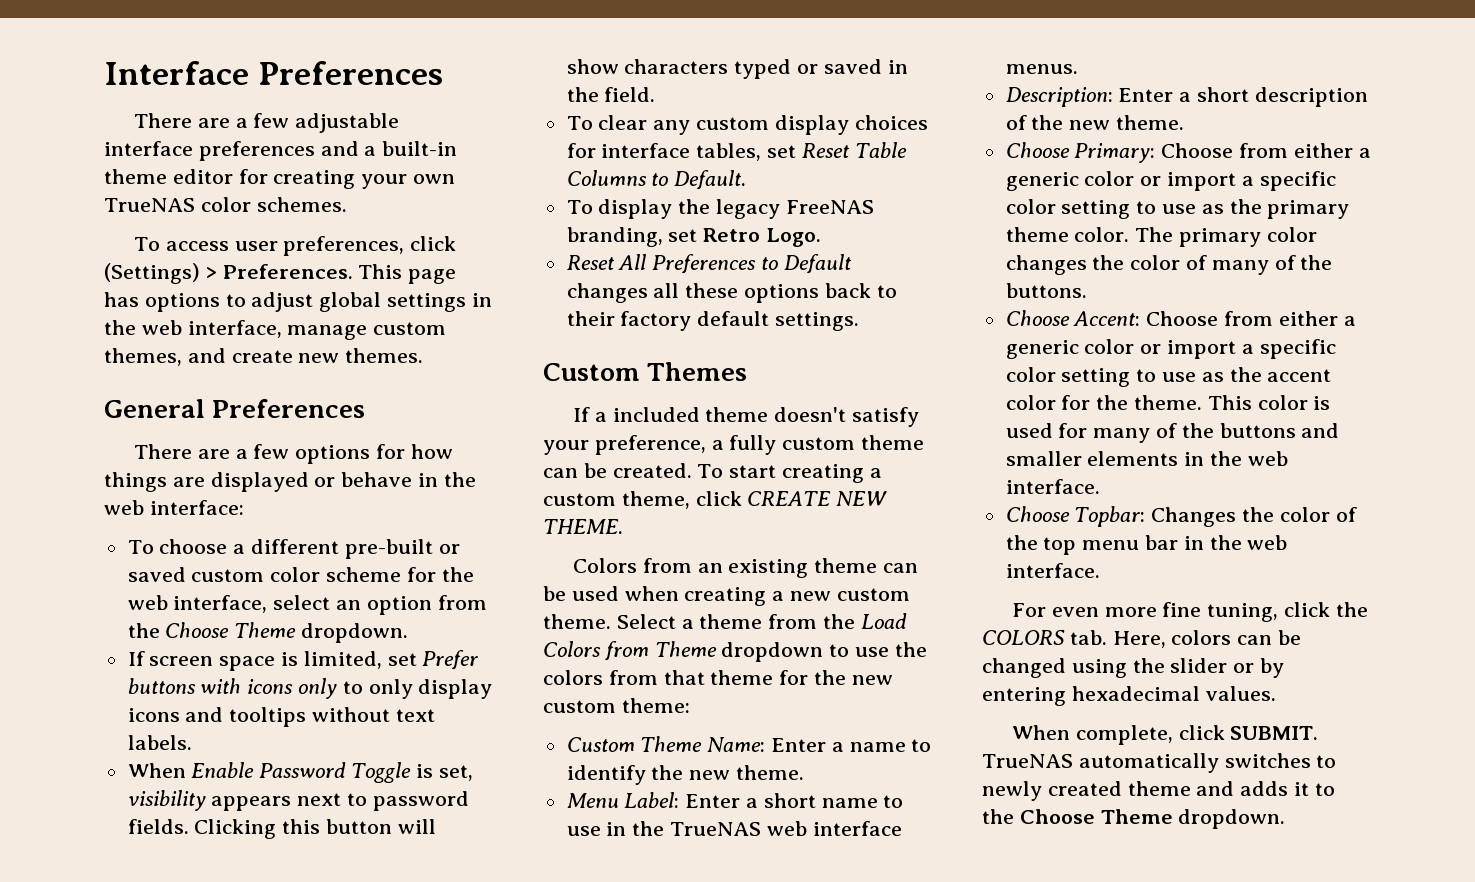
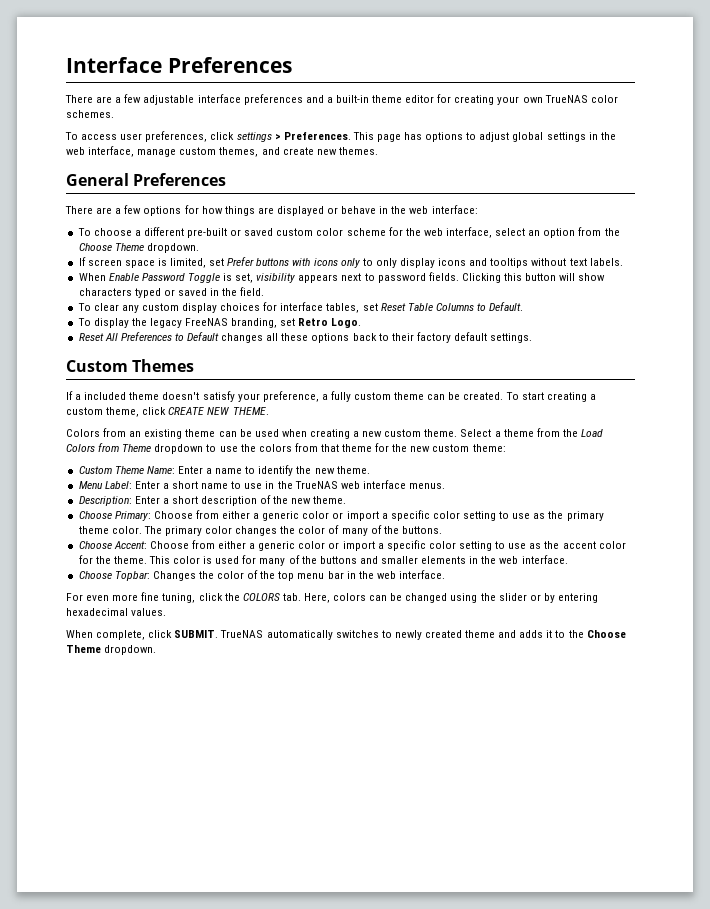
- To access user preferences, click (Settings) > Preferences.
+ To access user preferences, click settings > Preferences.

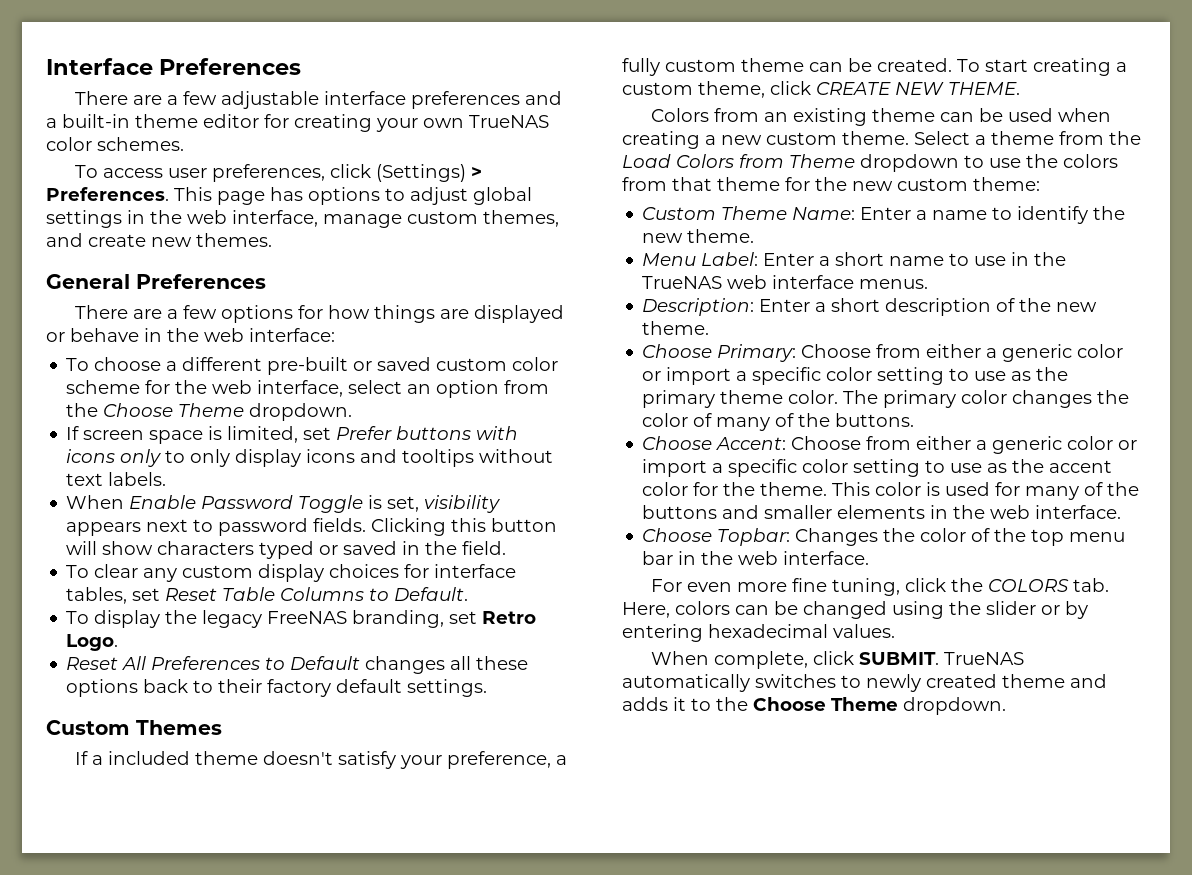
- To access user preferences, click settings > Preferences.
+ To access user preferences, click (Settings) > Preferences.

